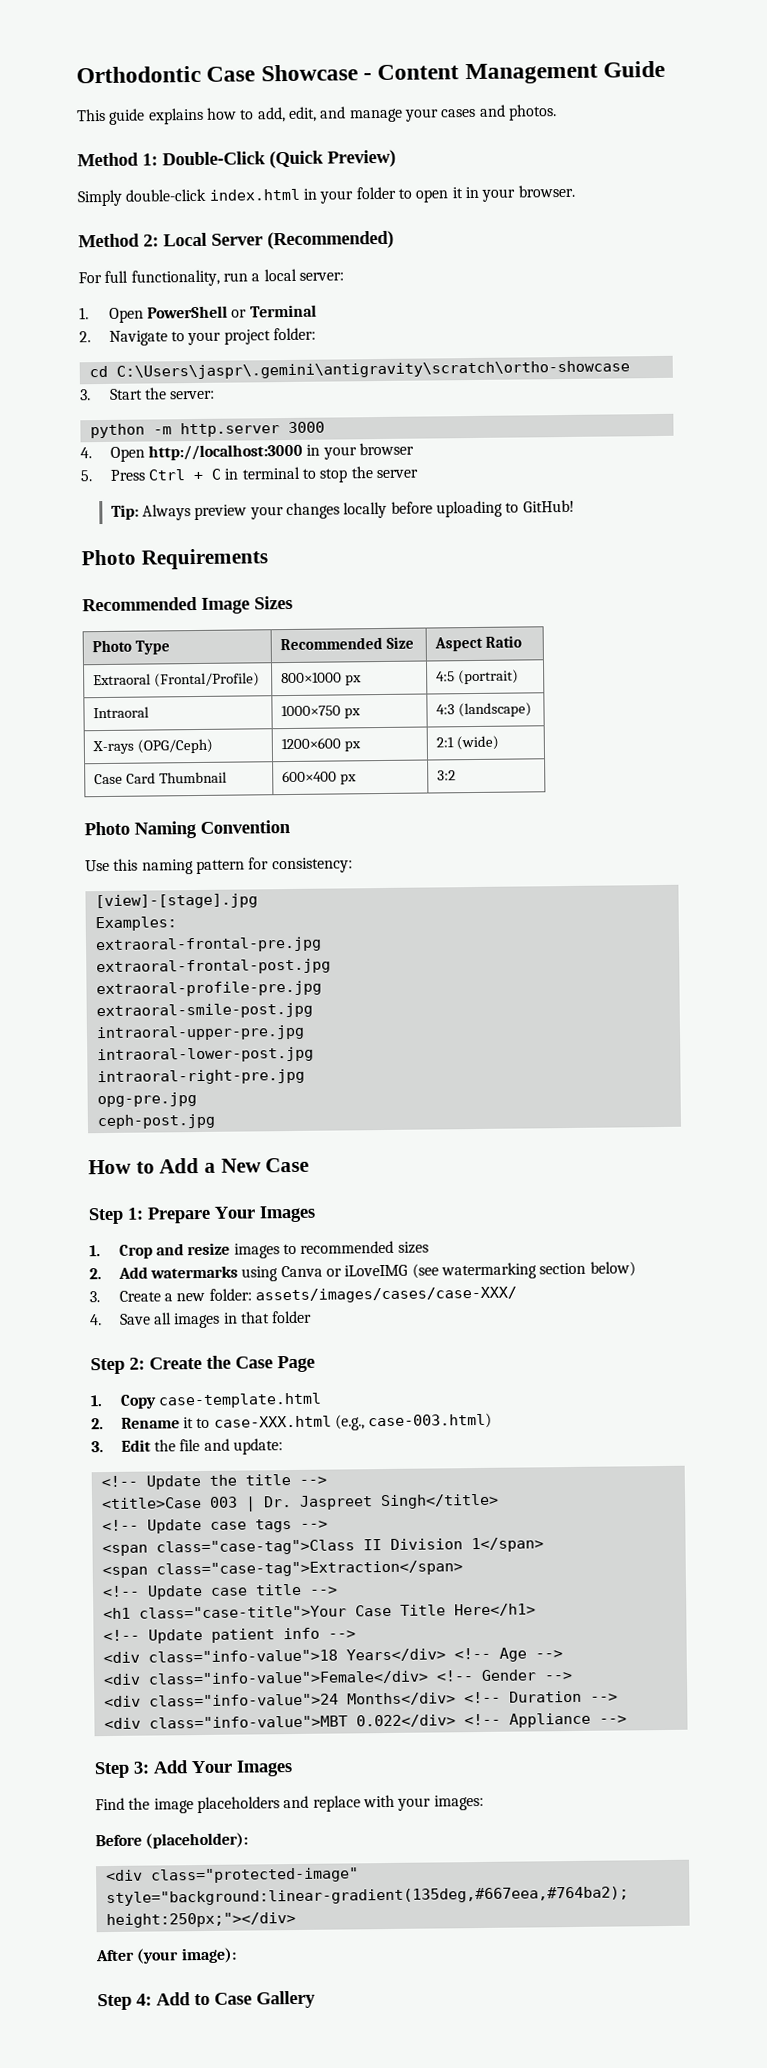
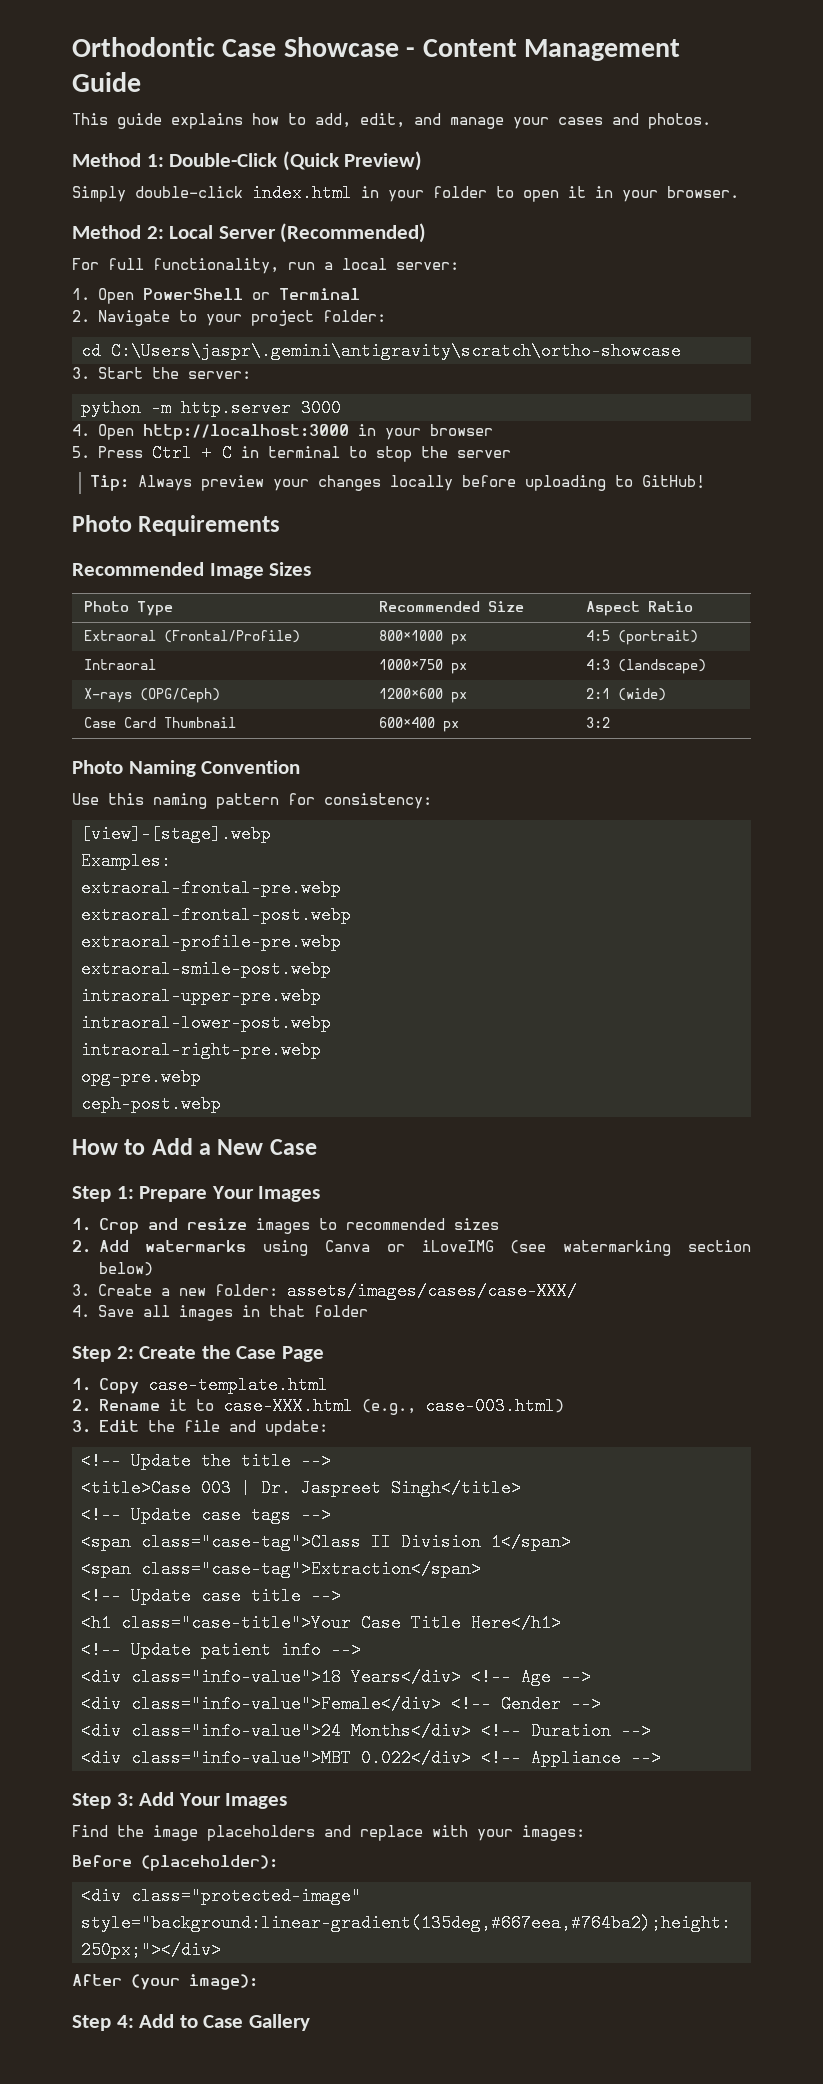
- [view]-[stage].jpg
+ [view]-[stage].webp
- extraoral-frontal-pre.jpg
- extraoral-frontal-post.jpg
- extraoral-profile-pre.jpg
- extraoral-smile-post.jpg
- intraoral-upper-pre.jpg
- intraoral-lower-post.jpg
- intraoral-right-pre.jpg
- opg-pre.jpg
- ceph-post.jpg
+ extraoral-frontal-pre.webp
+ extraoral-frontal-post.webp
+ extraoral-profile-pre.webp
+ extraoral-smile-post.webp
+ intraoral-upper-pre.webp
+ intraoral-lower-post.webp
+ intraoral-right-pre.webp
+ opg-pre.webp
+ ceph-post.webp

